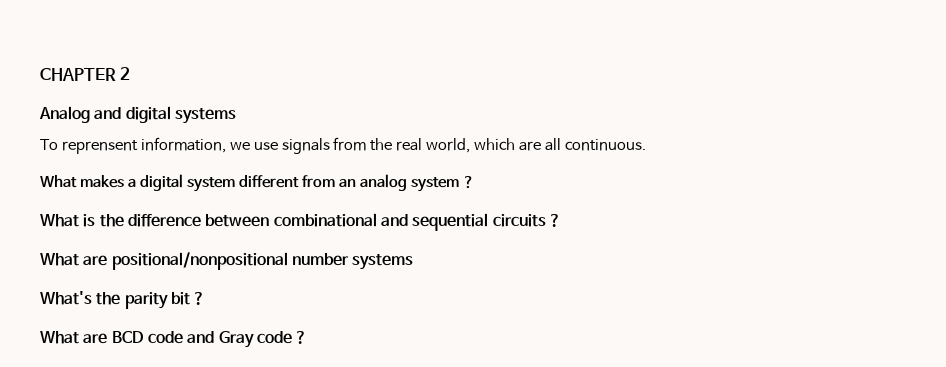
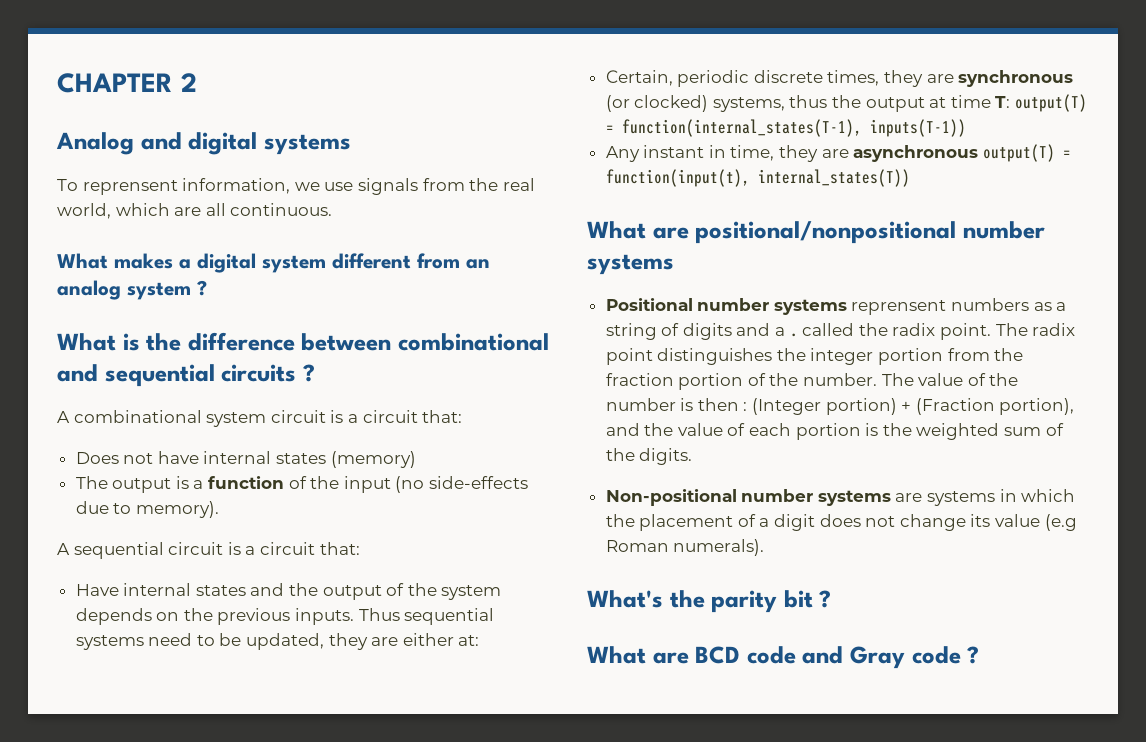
+ A combinational system circuit is a circuit that:
+ Does not have internal states (memory)
+ The output is a function of the input (no side-effects due to memory).
+ A sequential circuit is a circuit that:
+ Have internal states and the output of the system depends on the previous inputs. Thus sequential systems need to be updated, they are either at:
+ Certain, periodic discrete times, they are synchronous (or clocked) systems, thus the output at time T: output(T) = function(internal_states(T-1), inputs(T-1))
+ Any instant in time, they are asynchronous output(T) = function(input(t), internal_states(T))
+ Positional number systems reprensent numbers as a string of digits and a . called the radix point. The radix point distinguishes the integer portion from the fraction portion of the number. The value of the number is then : (Integer portion) + (Fraction portion), and the value of each portion is the weighted sum of the digits.
+ Non-positional number systems are systems in which the placement of a digit does not change its value (e.g Roman numerals).

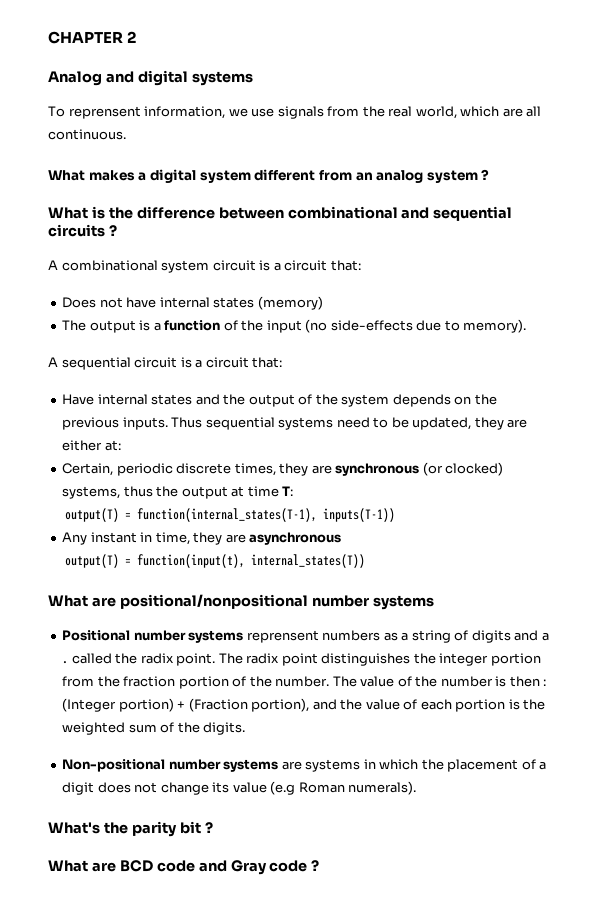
- Certain, periodic discrete times, they are synchronous (or clocked) systems, thus the output at time T: output(T) = function(internal_states(T-1), inputs(T-1))
+ Certain, periodic discrete times, they are synchronous (or clocked) systems, thus the output at time T:
+ output(T) = function(internal_states(T-1), inputs(T-1))
- Any instant in time, they are asynchronous output(T) = function(input(t), internal_states(T))
+ Any instant in time, they are asynchronous
+ output(T) = function(input(t), internal_states(T))

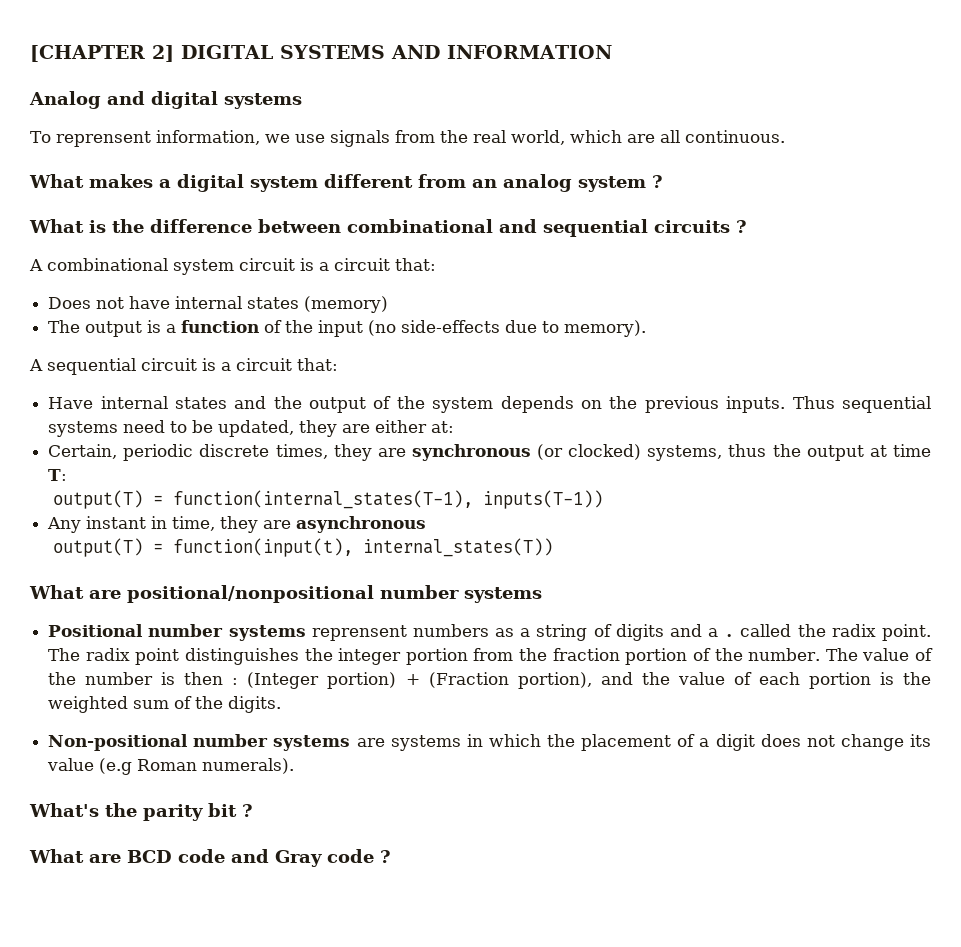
- CHAPTER 2
+ [CHAPTER 2] DIGITAL SYSTEMS AND INFORMATION

